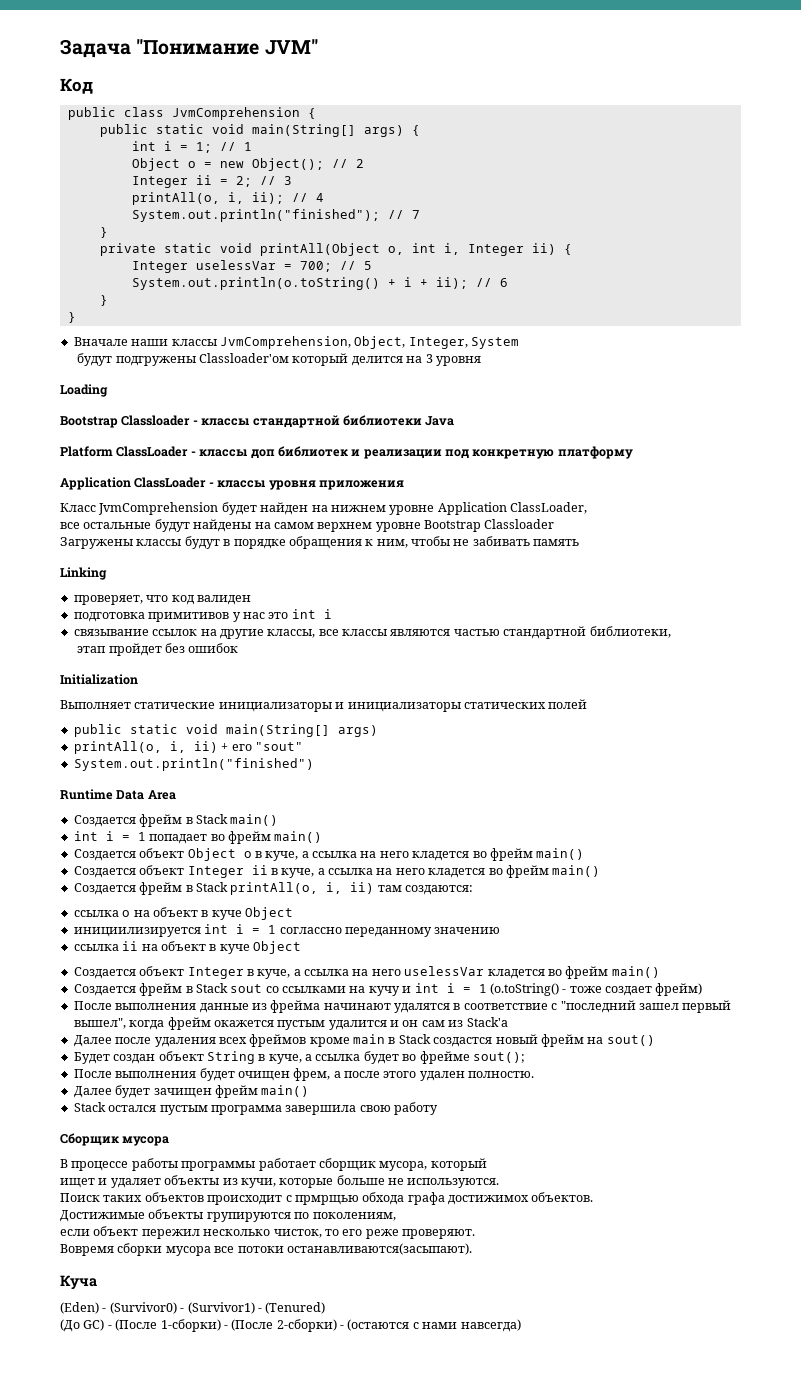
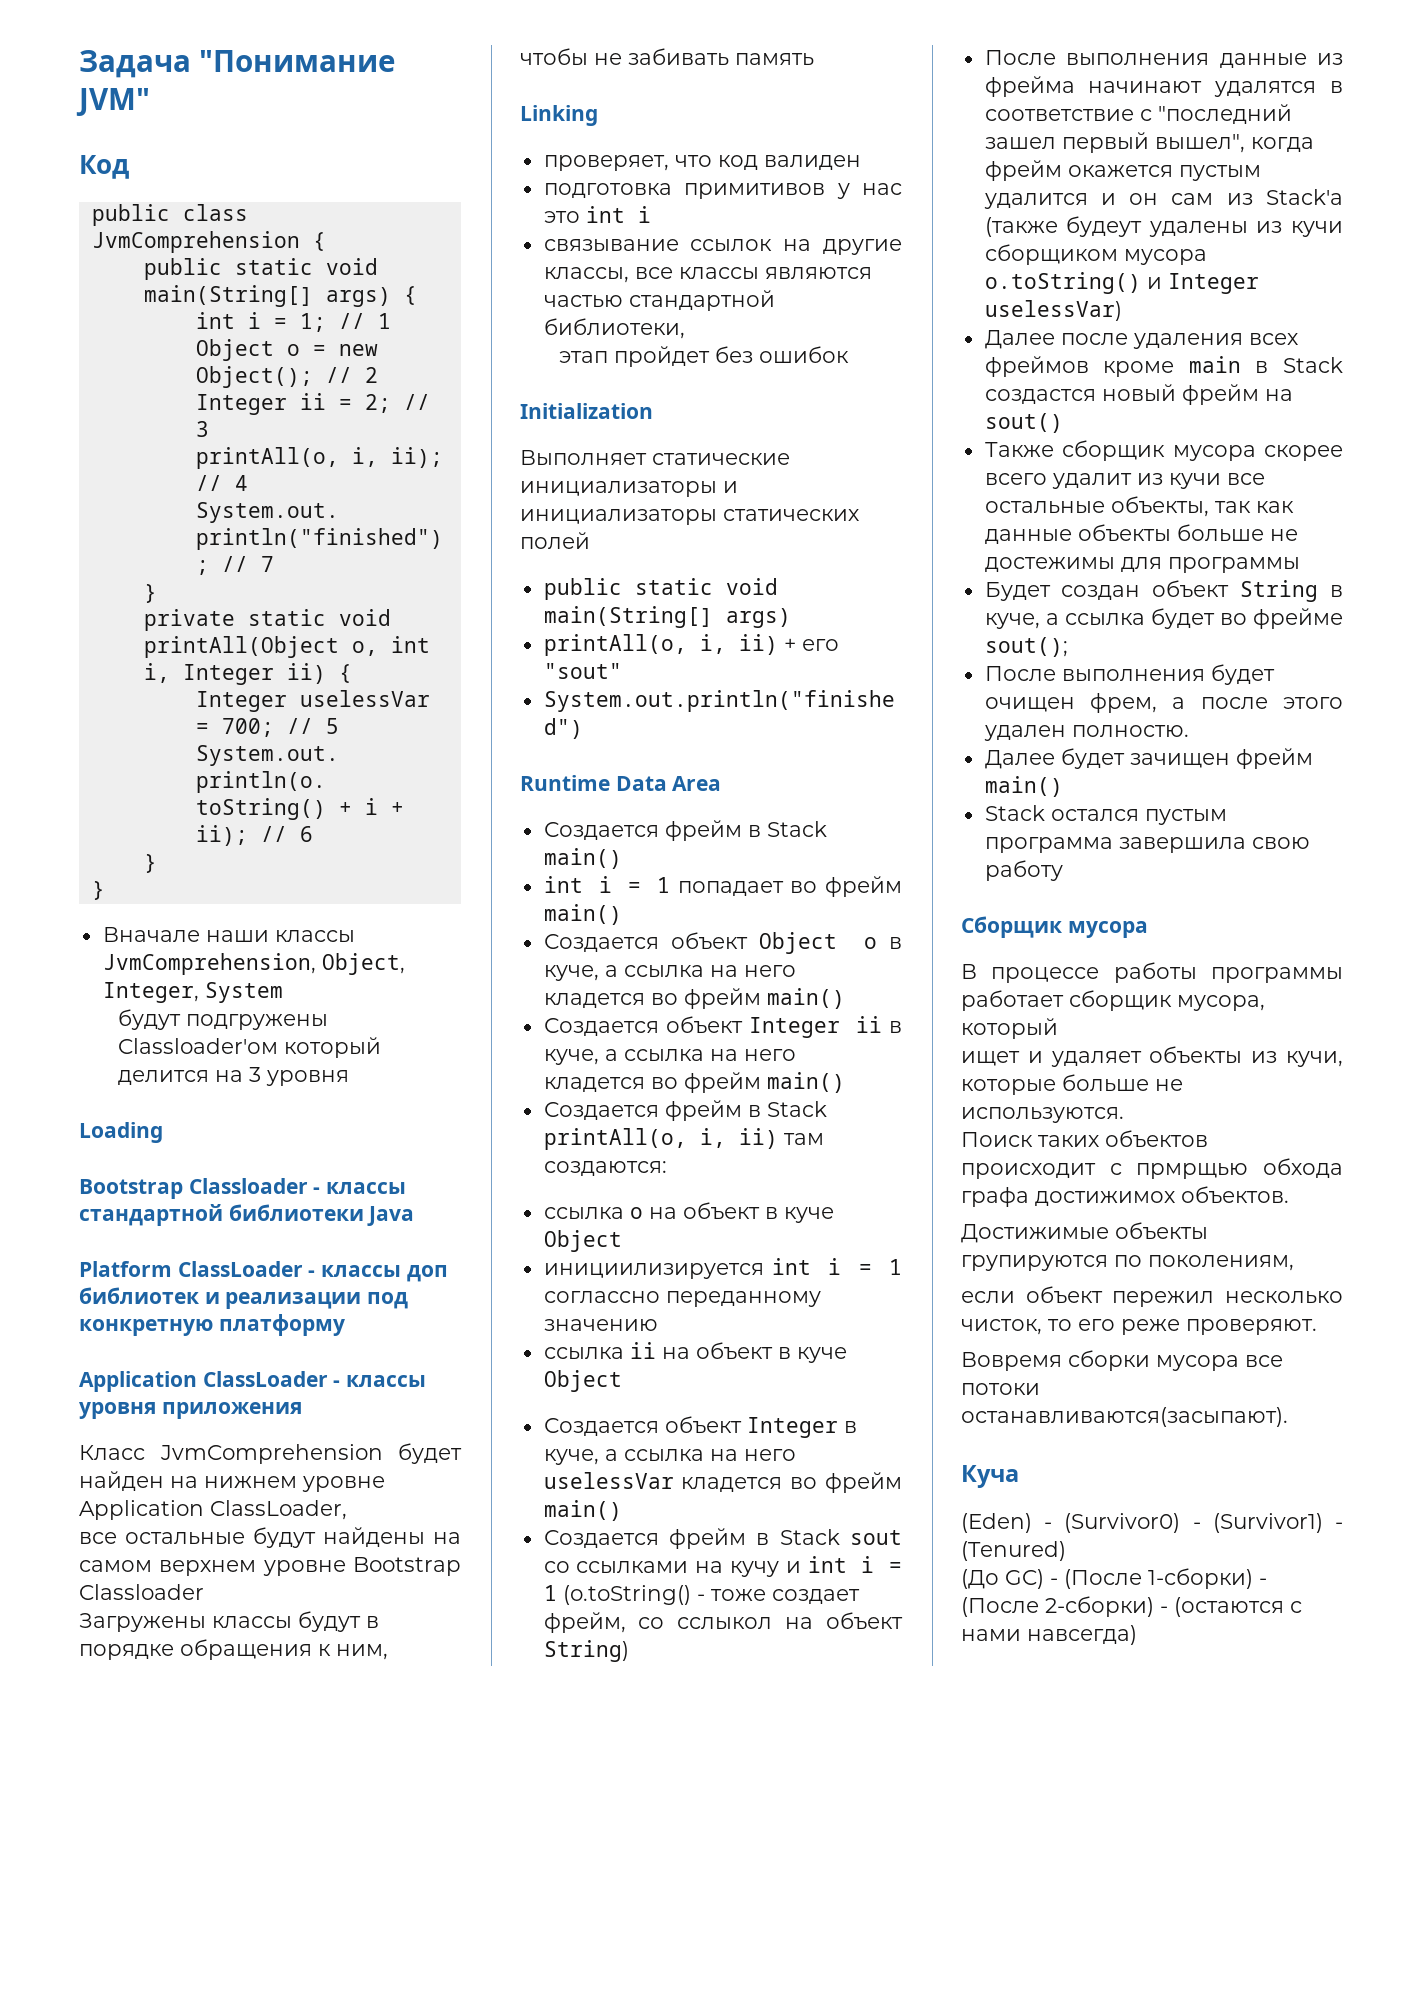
- Создается фрейм в Stack sout со ссылками на кучу и int i = 1 (o.toString() - тоже создает фрейм)
+ Создается фрейм в Stack sout со ссылками на кучу и int i = 1 (o.toString() - тоже создает фрейм, со сслыкол на объект String)
- После выполнения данные из фрейма начинают удалятся в соответствие с "последний зашел первый вышел", когда фрейм окажется пустым удалится и он сам из Stack'a
+ После выполнения данные из фрейма начинают удалятся в соответствие с "последний зашел первый вышел", когда фрейм окажется пустым удалится и он сам из Stack'a (также будеут удалены из кучи сборщиком мусора o.toString() и Integer uselessVar)
+ Также сборщик мусора скорее всего удалит из кучи все остальные объекты, так как данные объекты больше не достежимы для программы

